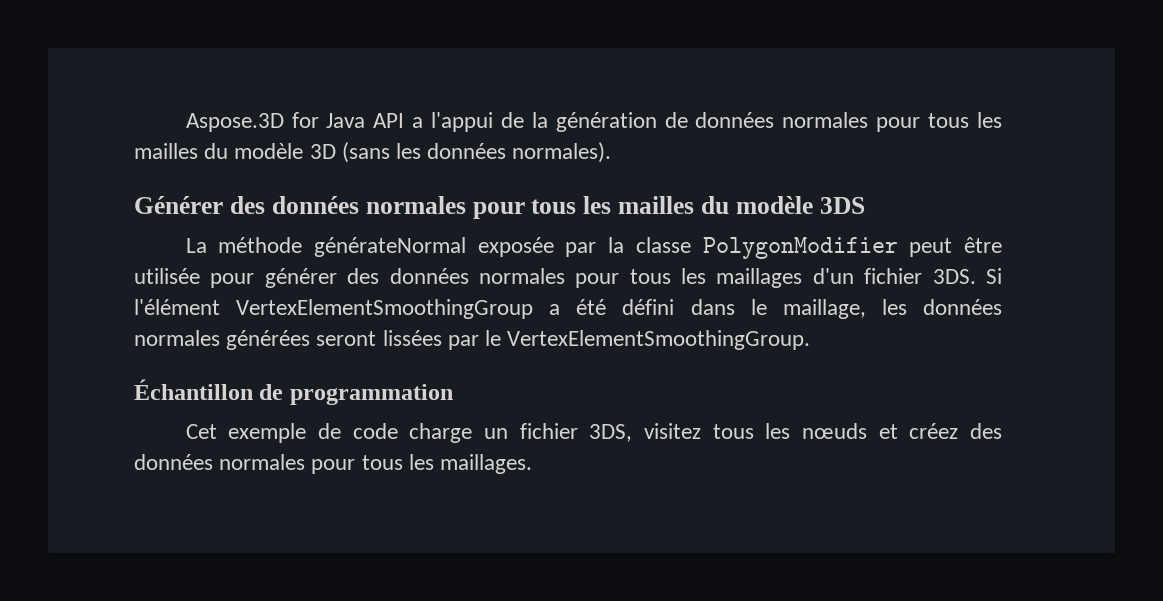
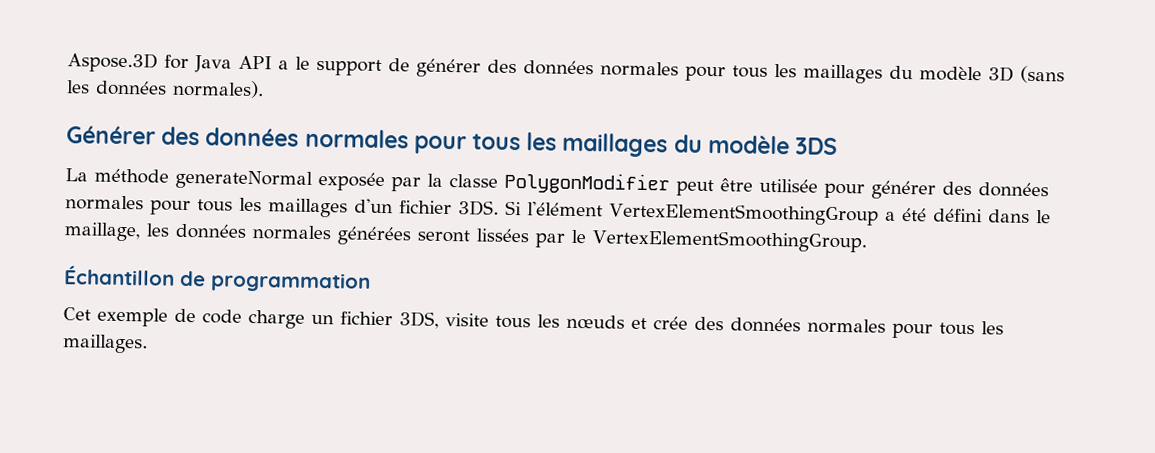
- Aspose.3D for Java API a l'appui de la génération de données normales pour tous les mailles du modèle 3D (sans les données normales).
+ Aspose.3D for Java API a le support de générer des données normales pour tous les maillages du modèle 3D (sans les données normales).
- Générer des données normales pour tous les mailles du modèle 3DS
+ Générer des données normales pour tous les maillages du modèle 3DS
- La méthode générateNormal exposée par la classe PolygonModifier peut être utilisée pour générer des données normales pour tous les maillages d'un fichier 3DS.
+ La méthode generateNormal exposée par la classe PolygonModifier peut être utilisée pour générer des données normales pour tous les maillages d'un fichier 3DS.
- Cet exemple de code charge un fichier 3DS, visitez tous les nœuds et créez des données normales pour tous les maillages.
+ Cet exemple de code charge un fichier 3DS, visite tous les nœuds et crée des données normales pour tous les maillages.

